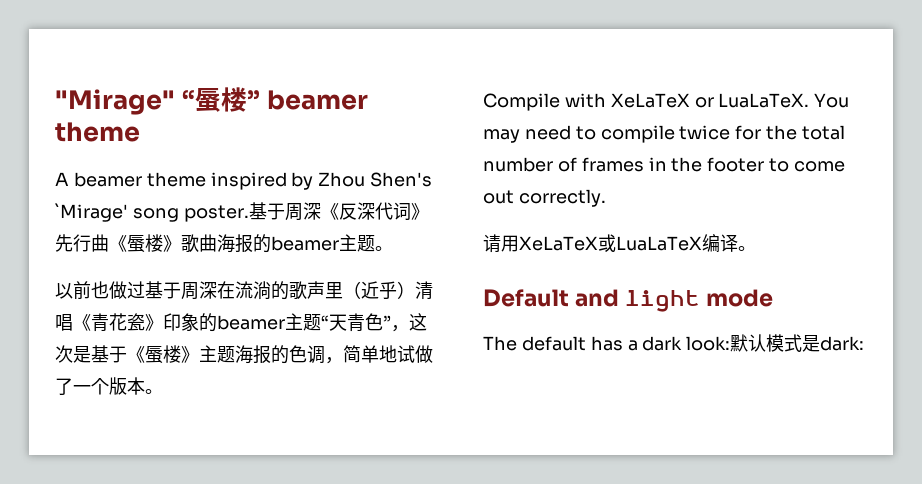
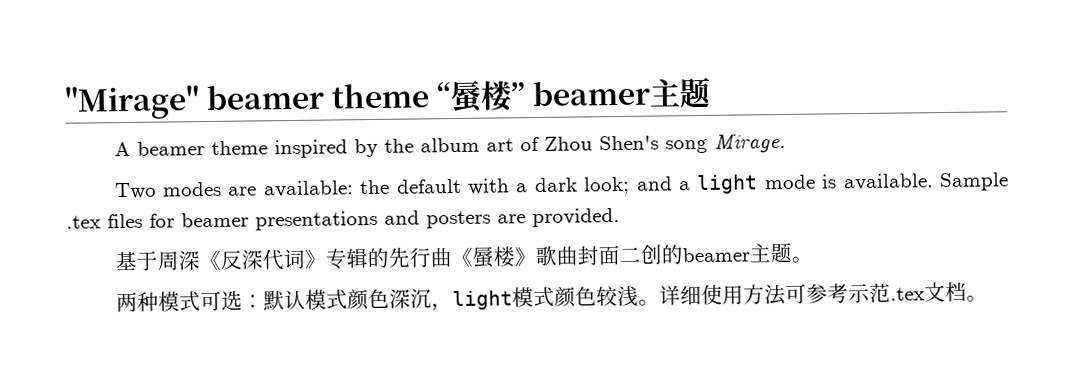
- "Mirage" “蜃楼” beamer theme
+ "Mirage" beamer theme “蜃楼” beamer主题
- A beamer theme inspired by Zhou Shen's `Mirage' song poster.基于周深《反深代词》先行曲《蜃楼》歌曲海报的beamer主题。
+ A beamer theme inspired by the album art of Zhou Shen's song Mirage.
+ Two modes are available: the default with a dark look; and a light mode is available. Sample .tex files for beamer presentations and posters are provided.
+ 基于周深《反深代词》专辑的先行曲《蜃楼》歌曲封面二创的beamer主题。
- 以前也做过基于周深在流淌的歌声里（近乎）清唱《青花瓷》印象的beamer主题“天青色”，这次是基于《蜃楼》主题海报的色调，简单地试做了一个版本。
- Compile with XeLaTeX or LuaLaTeX. You may need to compile twice for the total number of frames in the footer to come out correctly.
- 请用XeLaTeX或LuaLaTeX编译。
- Default and light mode
- The default has a dark look:默认模式是dark:
+ 两种模式可选：默认模式颜色深沉，light模式颜色较浅。详细使用方法可参考示范.tex文档。

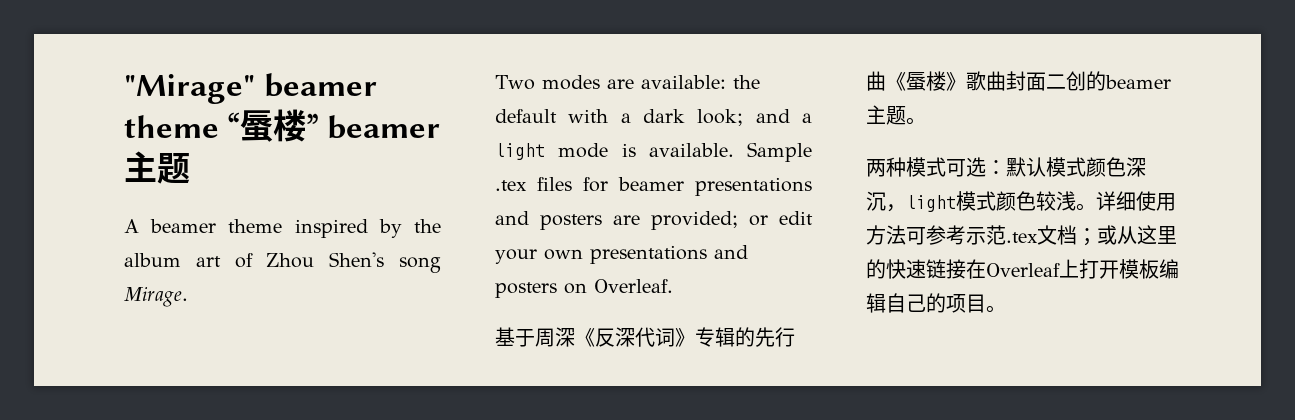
- Sample .tex files for beamer presentations and posters are provided.
+ Sample .tex files for beamer presentations and posters are provided; or edit your own presentations and posters on Overleaf.
- 详细使用方法可参考示范.tex文档。
+ 详细使用方法可参考示范.tex文档；或从这里的快速链接在Overleaf上打开模板编辑自己的项目。

